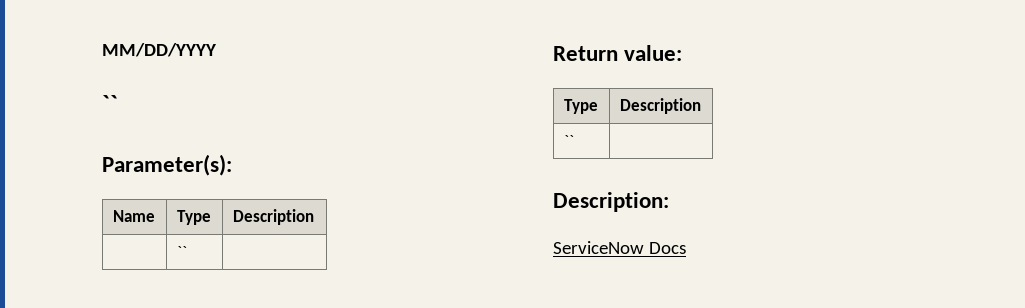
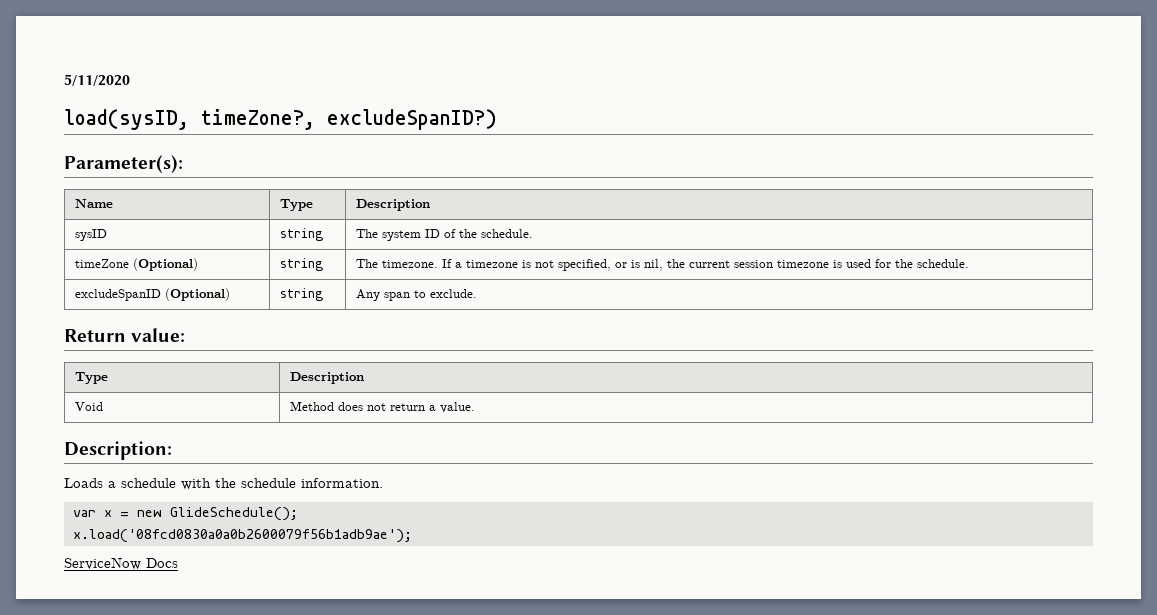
- MM/DD/YYYY
- ``
+ 5/11/2020
+ load(sysID, timeZone?, excludeSpanID?)
- | `` |
+ sysID | string | The system ID of the schedule.
+ timeZone (Optional) | string | The timezone. If a timezone is not specified, or is nil, the current session timezone is used for the schedule.
+ excludeSpanID (Optional) | string | Any span to exclude.
  Return value:
  Type | Description
- `` |
+ Void | Method does not return a value.
  Description:
+ Loads a schedule with the schedule information.
+ var x = new GlideSchedule();
+ x.load('08fcd0830a0a0b2600079f56b1adb9ae');

